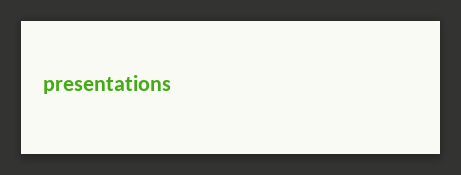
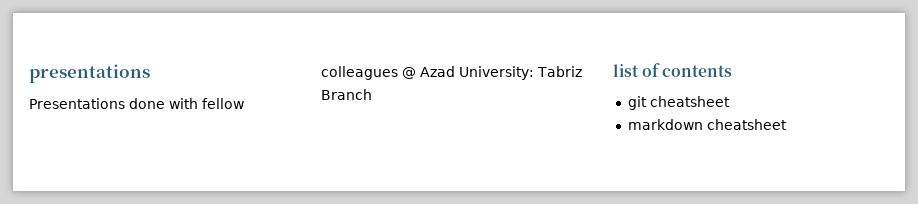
+ Presentations done with fellow colleagues @ Azad University: Tabriz Branch
+ list of contents
+ git cheatsheet
+ markdown cheatsheet

